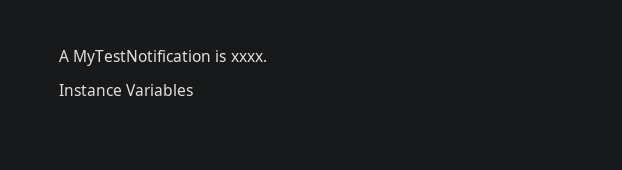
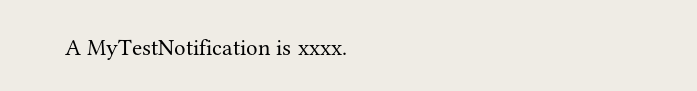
- Instance Variables

